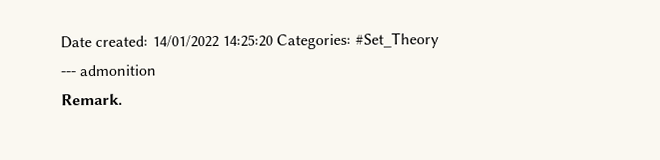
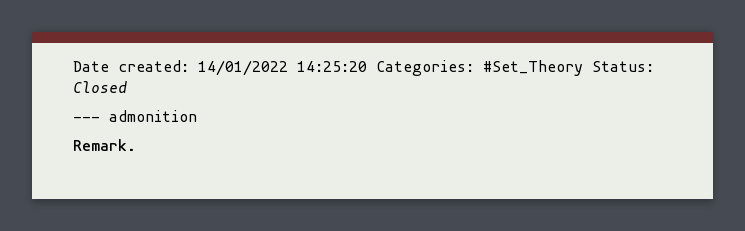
- Date created: 14/01/2022 14:25:20 Categories: #Set_Theory
+ Date created: 14/01/2022 14:25:20 Categories: #Set_Theory Status: Closed

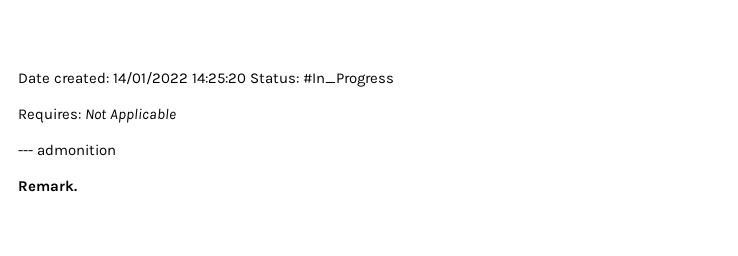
- Date created: 14/01/2022 14:25:20 Categories: #Set_Theory Status: Closed
+ Date created: 14/01/2022 14:25:20 Status: #In_Progress
+ Requires: Not Applicable

